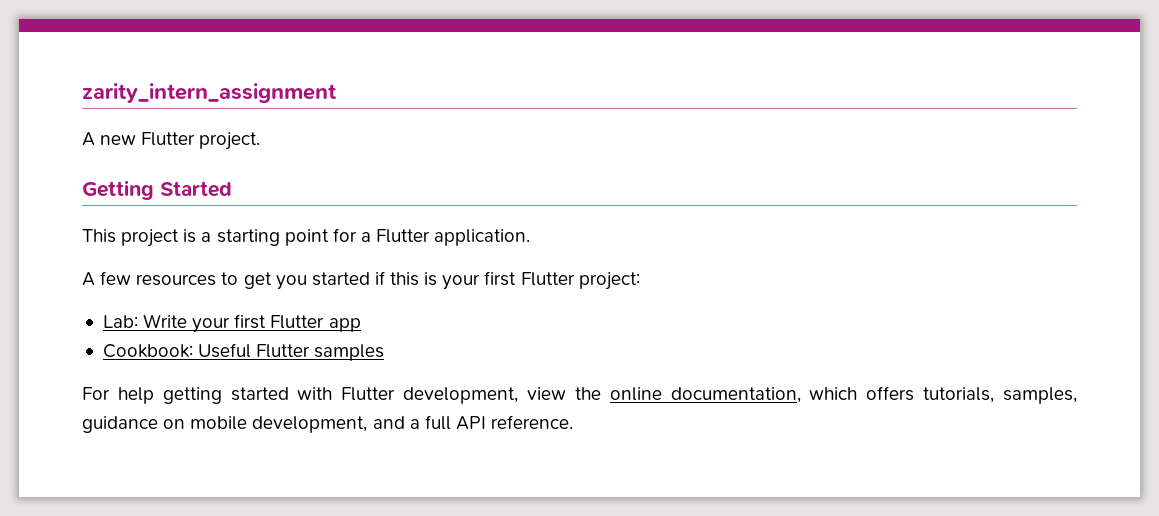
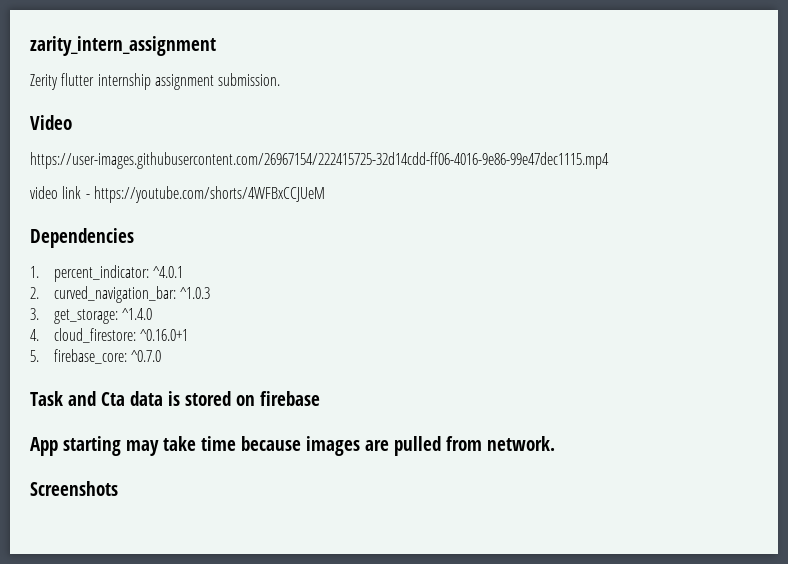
- A new Flutter project.
- Getting Started
- This project is a starting point for a Flutter application.
- A few resources to get you started if this is your first Flutter project:
- Lab: Write your first Flutter app
- Cookbook: Useful Flutter samples
- For help getting started with Flutter development, view the online documentation, which offers tutorials, samples, guidance on mobile development, and a full API reference.
+ Zerity flutter internship assignment submission.
+ Video
+ https://user-images.githubusercontent.com/26967154/222415725-32d14cdd-ff06-4016-9e86-99e47dec1115.mp4
+ video link - https://youtube.com/shorts/4WFBxCCJUeM
+ Dependencies
+ 1. percent_indicator: ^4.0.1
+ 2. curved_navigation_bar: ^1.0.3
+ 3. get_storage: ^1.4.0
+ 4. cloud_firestore: ^0.16.0+1
+ 5. firebase_core: ^0.7.0
+ Task and Cta data is stored on firebase
+ App starting may take time because images are pulled from network.
+ Screenshots

